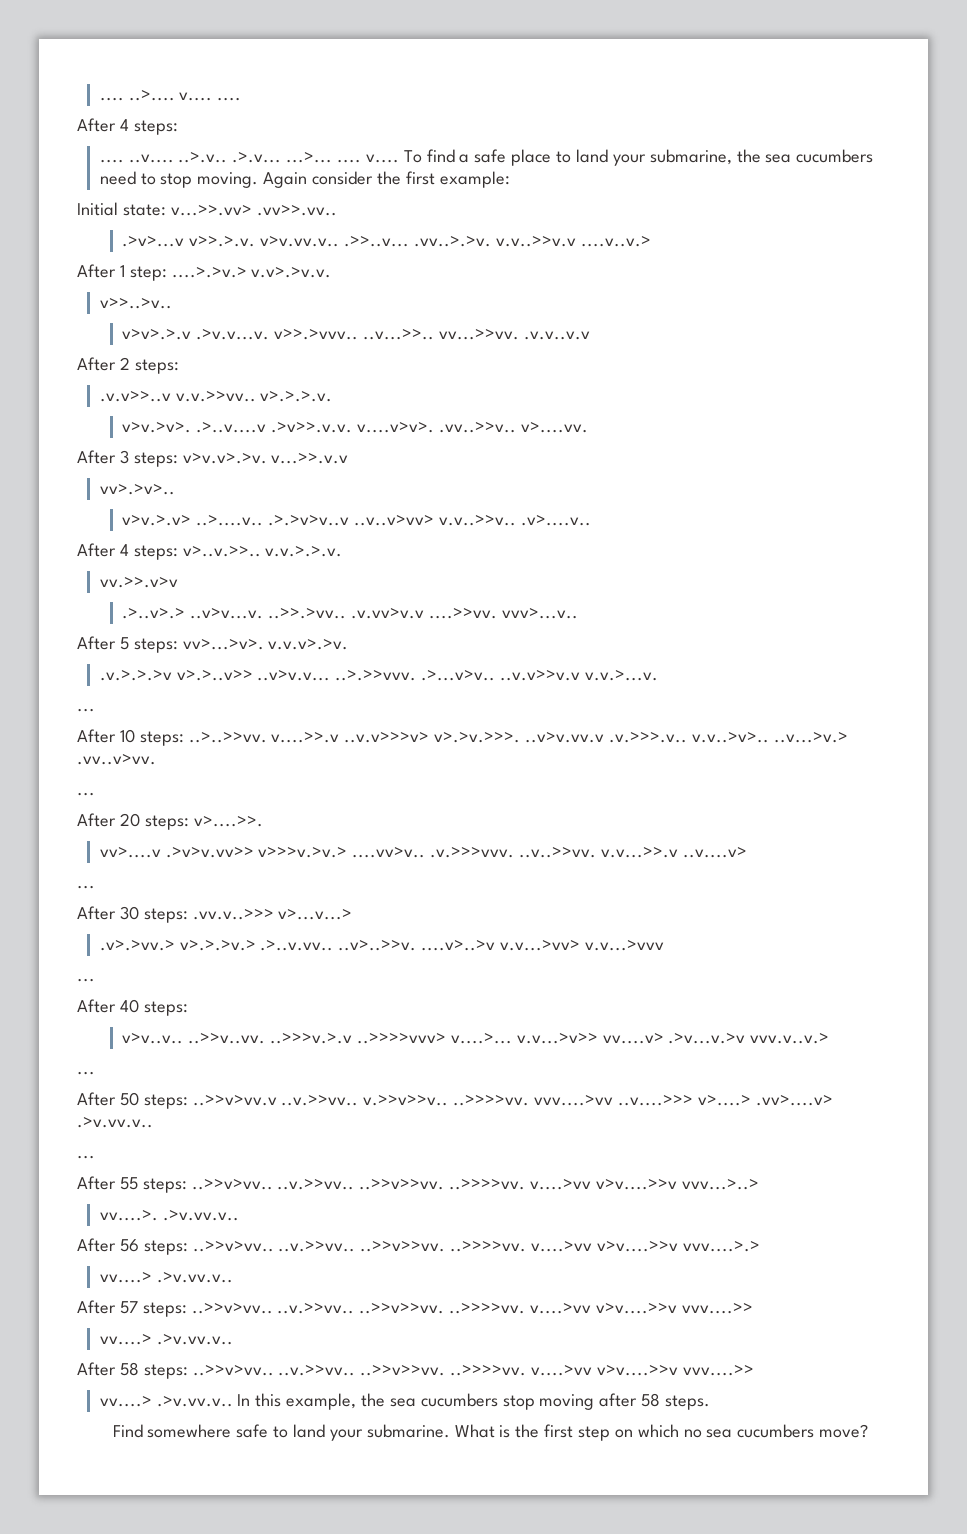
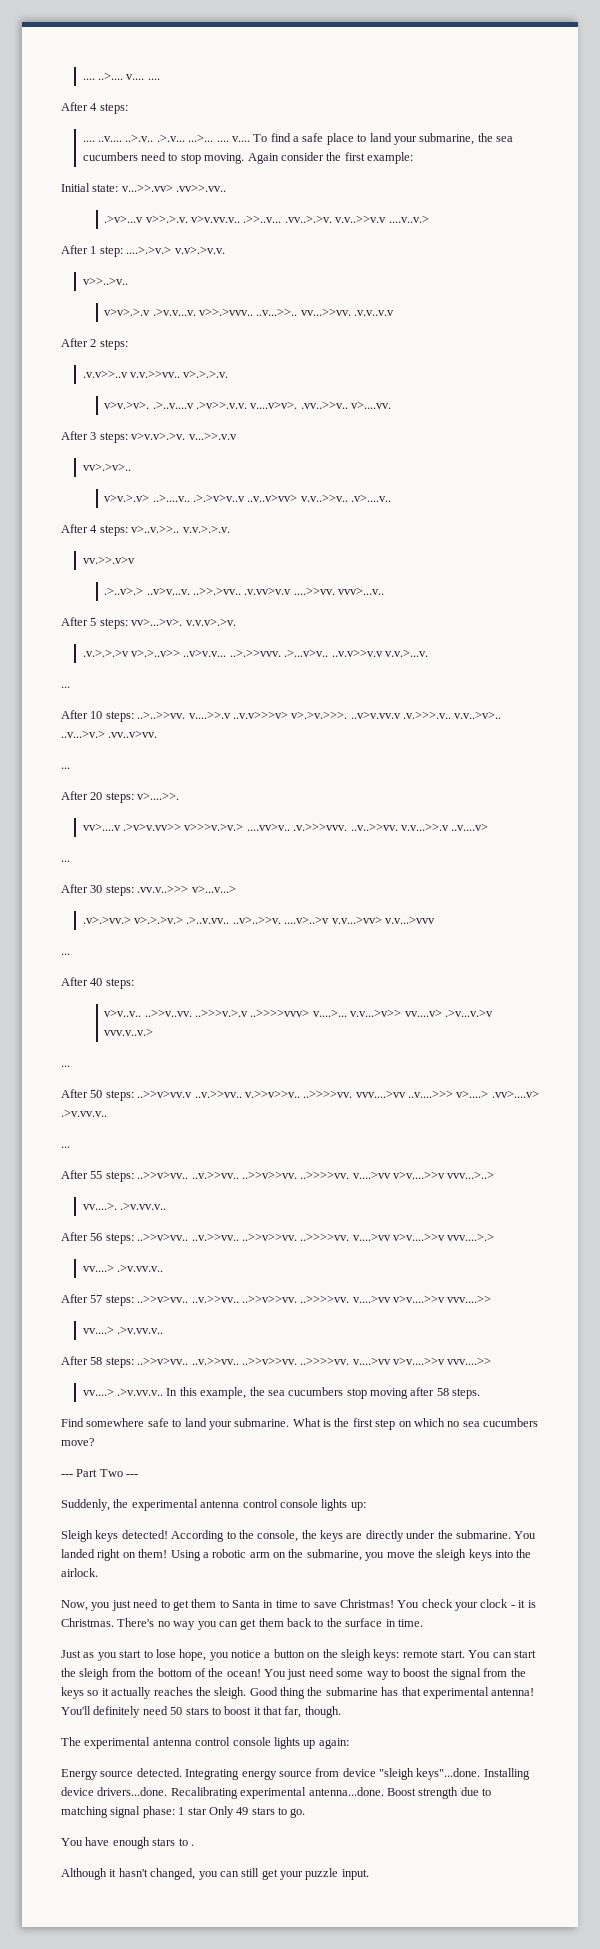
+ --- Part Two ---
+ Suddenly, the experimental antenna control console lights up:
+ Sleigh keys detected! According to the console, the keys are directly under the submarine. You landed right on them! Using a robotic arm on the submarine, you move the sleigh keys into the airlock.
+ Now, you just need to get them to Santa in time to save Christmas! You check your clock - it is Christmas. There's no way you can get them back to the surface in time.
+ Just as you start to lose hope, you notice a button on the sleigh keys: remote start. You can start the sleigh from the bottom of the ocean! You just need some way to boost the signal from the keys so it actually reaches the sleigh. Good thing the submarine has that experimental antenna! You'll definitely need 50 stars to boost it that far, though.
+ The experimental antenna control console lights up again:
+ Energy source detected. Integrating energy source from device "sleigh keys"...done. Installing device drivers...done. Recalibrating experimental antenna...done. Boost strength due to matching signal phase: 1 star Only 49 stars to go.
+ You have enough stars to .
+ Although it hasn't changed, you can still get your puzzle input.

